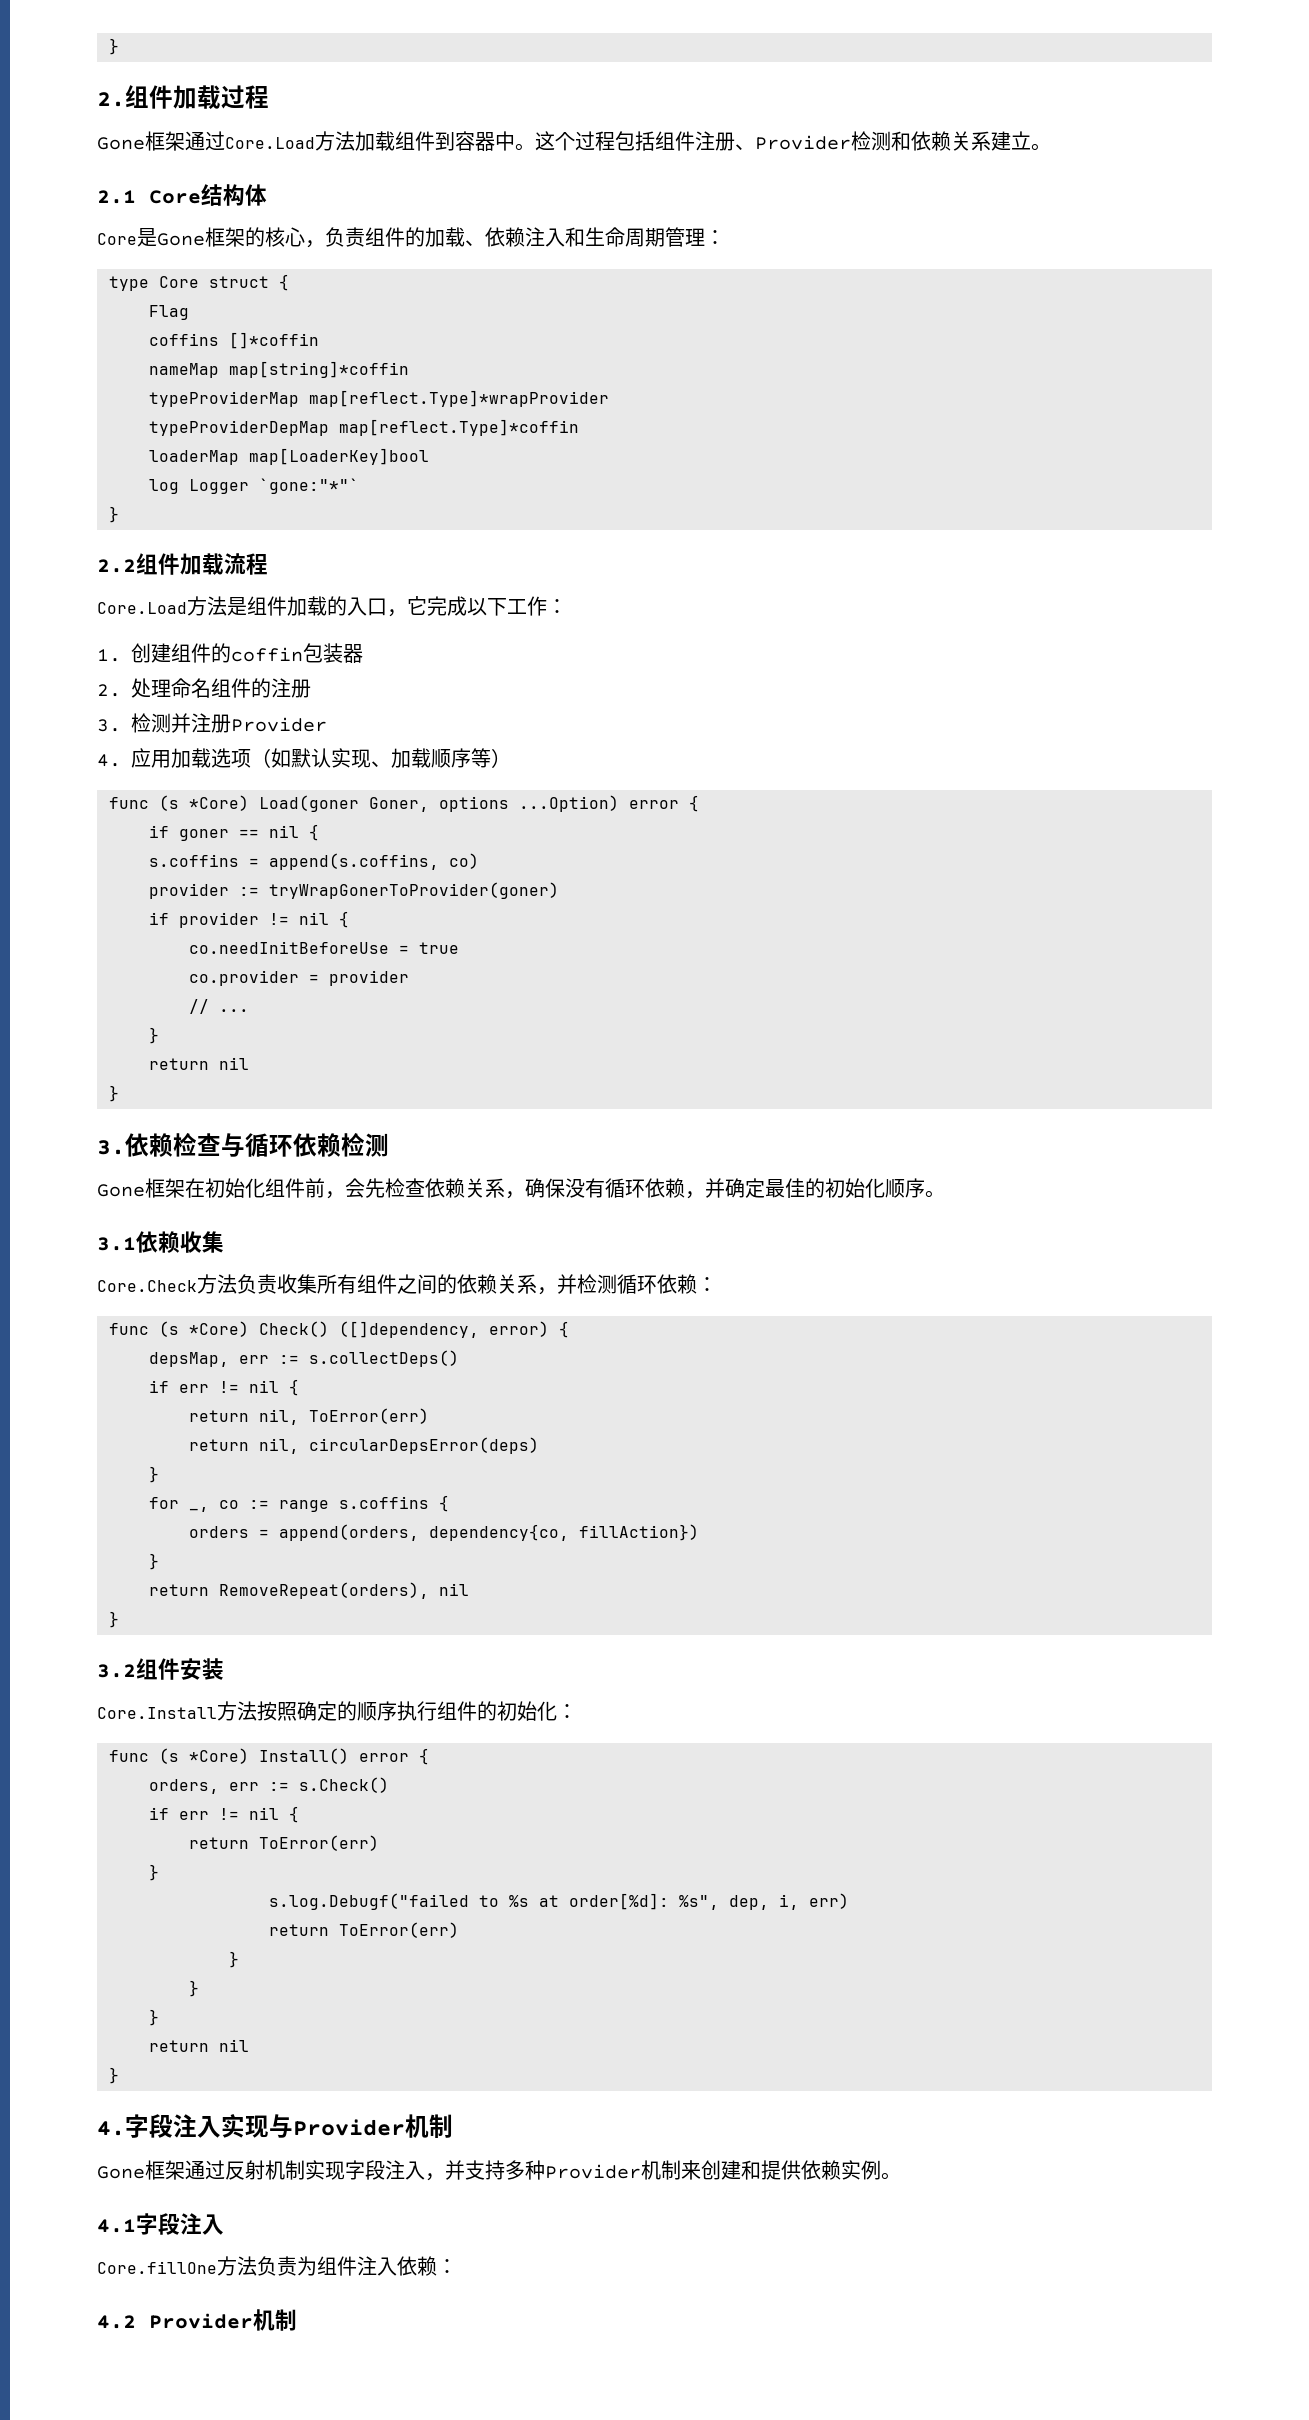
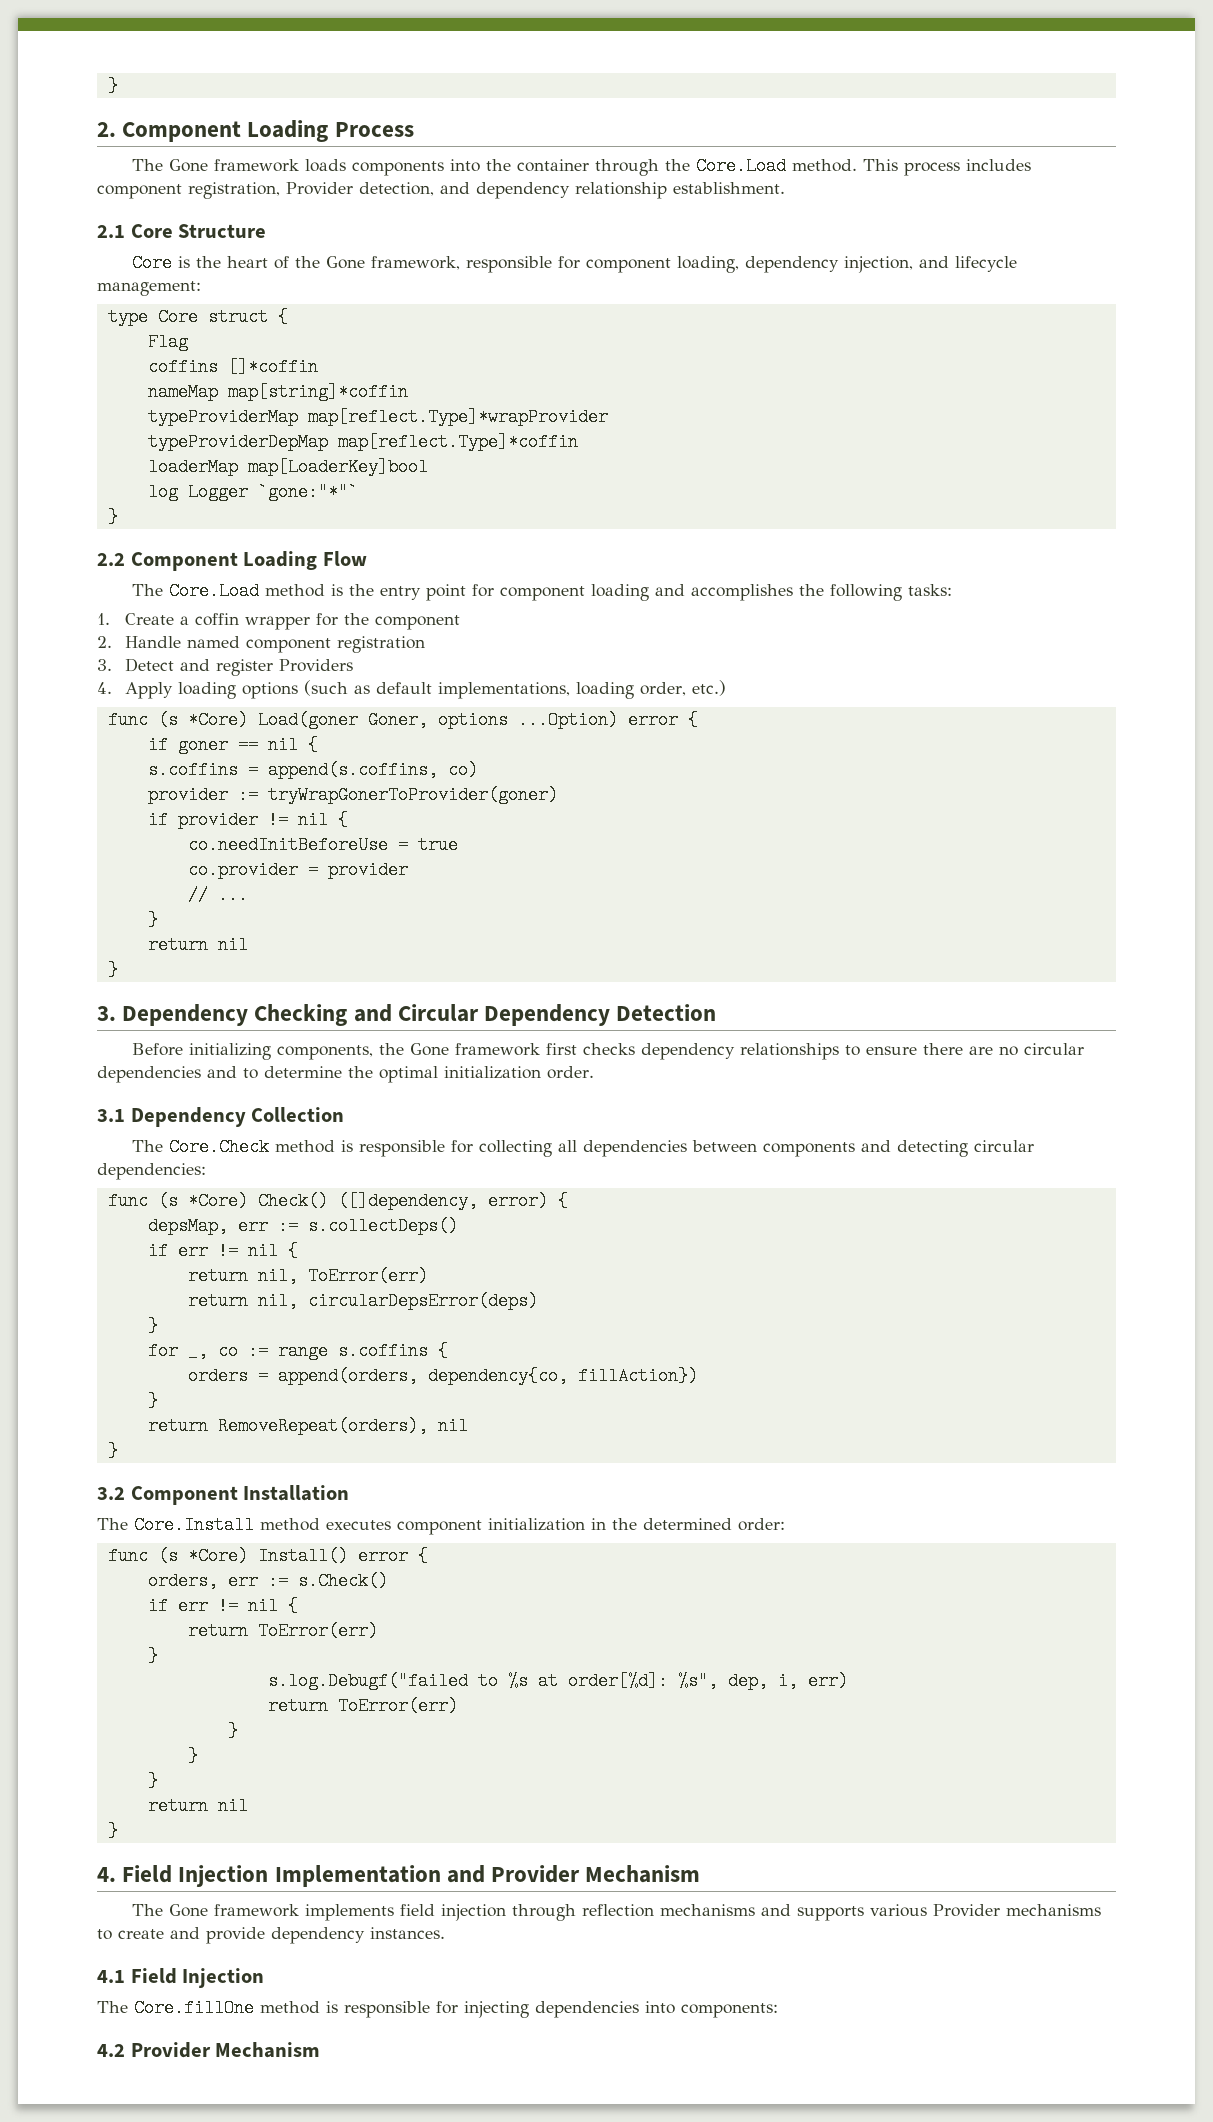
- 2.组件加载过程
- Gone框架通过Core.Load方法加载组件到容器中。这个过程包括组件注册、Provider检测和依赖关系建立。
+ 2. Component Loading Process
+ The Gone framework loads components into the container through the Core.Load method. This process includes component registration, Provider detection, and dependency relationship establishment.
- 2.1 Core结构体
- Core是Gone框架的核心，负责组件的加载、依赖注入和生命周期管理：
+ 2.1 Core Structure
+ Core is the heart of the Gone framework, responsible for component loading, dependency injection, and lifecycle management:
- 2.2组件加载流程
- Core.Load方法是组件加载的入口，它完成以下工作：
- 1.创建组件的coffin包装器
- 2.处理命名组件的注册
- 3.检测并注册Provider
- 4.应用加载选项（如默认实现、加载顺序等）
+ 2.2 Component Loading Flow
+ The Core.Load method is the entry point for component loading and accomplishes the following tasks:
+ 1. Create a coffin wrapper for the component
+ 2. Handle named component registration
+ 3. Detect and register Providers
+ 4. Apply loading options (such as default implementations, loading order, etc.)
- 3.依赖检查与循环依赖检测
- Gone框架在初始化组件前，会先检查依赖关系，确保没有循环依赖，并确定最佳的初始化顺序。
- 3.1依赖收集
- Core.Check方法负责收集所有组件之间的依赖关系，并检测循环依赖：
+ 3. Dependency Checking and Circular Dependency Detection
+ Before initializing components, the Gone framework first checks dependency relationships to ensure there are no circular dependencies and to determine the optimal initialization order.
+ 3.1 Dependency Collection
+ The Core.Check method is responsible for collecting all dependencies between components and detecting circular dependencies:
- 3.2组件安装
- Core.Install方法按照确定的顺序执行组件的初始化：
+ 3.2 Component Installation
+ The Core.Install method executes component initialization in the determined order:
- 4.字段注入实现与Provider机制
- Gone框架通过反射机制实现字段注入，并支持多种Provider机制来创建和提供依赖实例。
- 4.1字段注入
- Core.fillOne方法负责为组件注入依赖：
+ 4. Field Injection Implementation and Provider Mechanism
+ The Gone framework implements field injection through reflection mechanisms and supports various Provider mechanisms to create and provide dependency instances.
+ 4.1 Field Injection
+ The Core.fillOne method is responsible for injecting dependencies into components:
- 4.2 Provider机制
+ 4.2 Provider Mechanism

